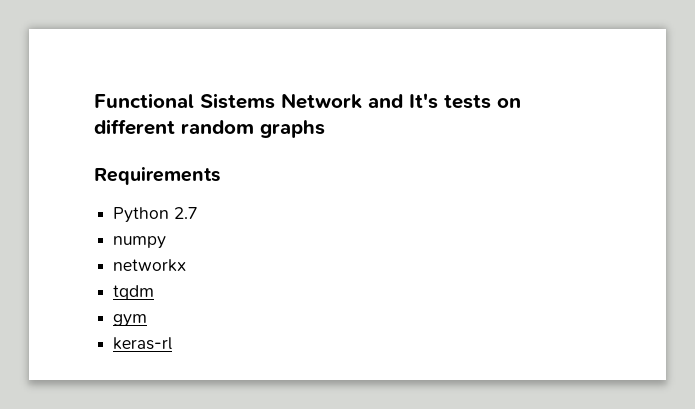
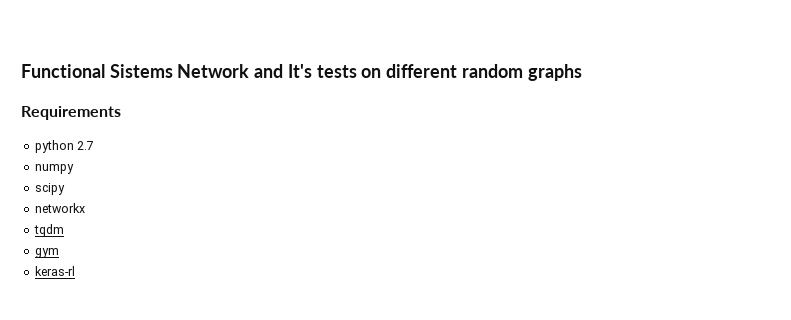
- Python 2.7
+ python 2.7
+ scipy

